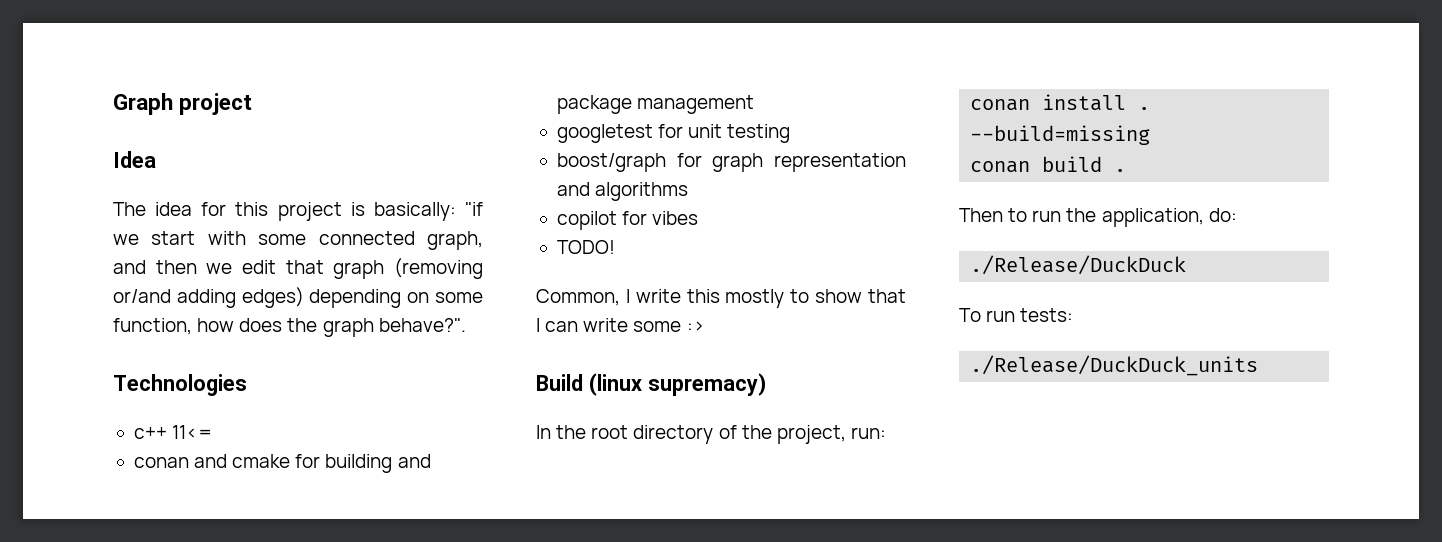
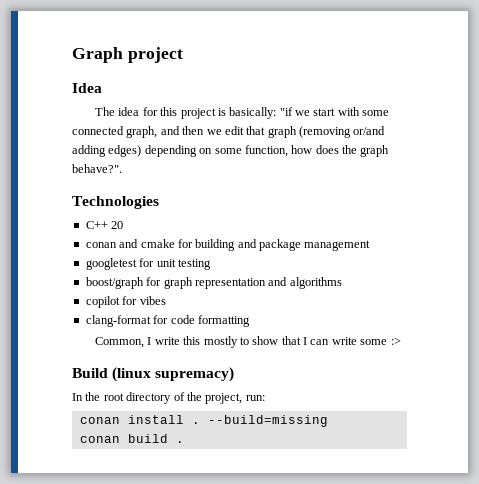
- c++ 11<=
+ C++ 20
- TODO!
+ clang-format for code formatting
- Then to run the application, do:
- ./Release/DuckDuck
- To run tests:
- ./Release/DuckDuck_units

